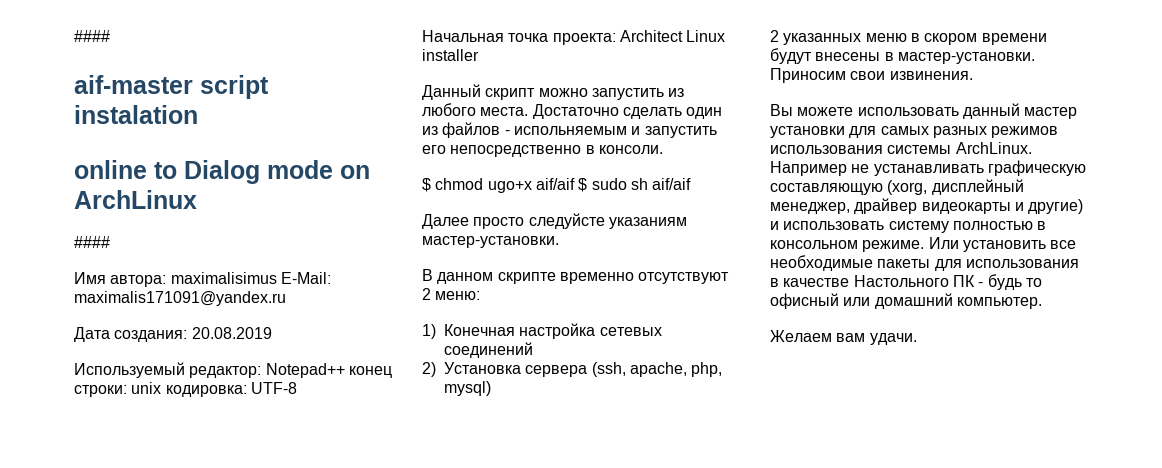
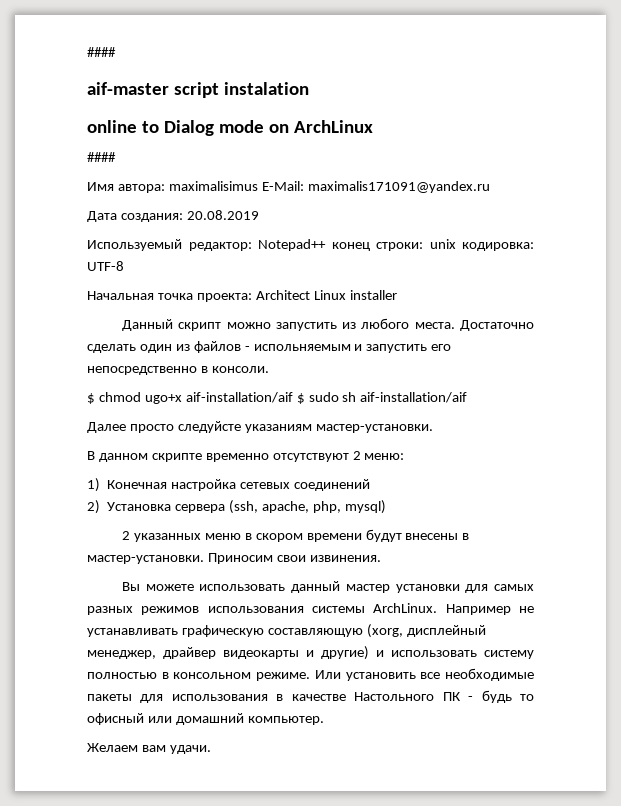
- $ chmod ugo+x aif/aif $ sudo sh aif/aif
+ $ chmod ugo+x aif-installation/aif $ sudo sh aif-installation/aif

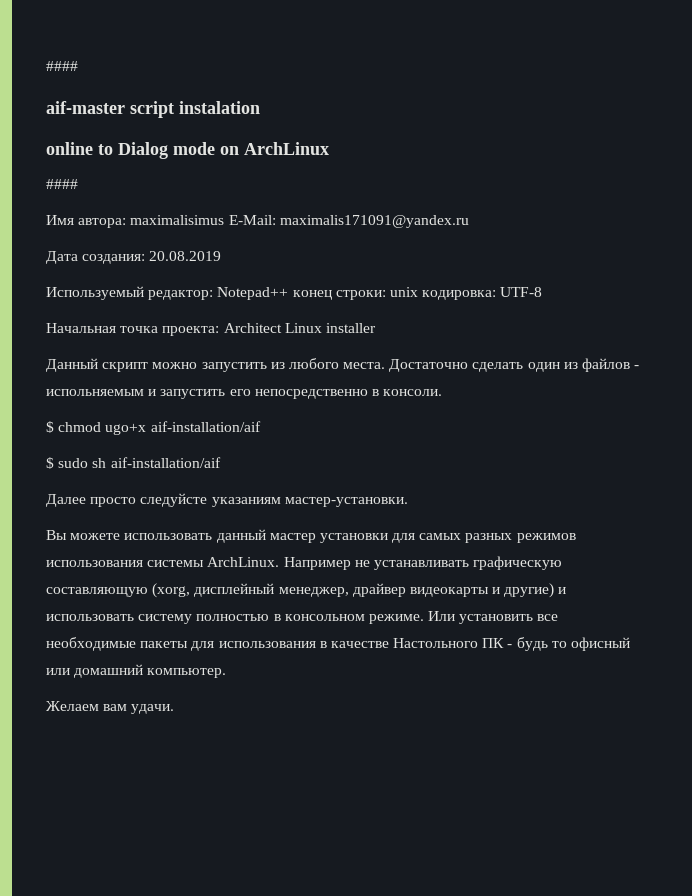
- $ chmod ugo+x aif-installation/aif $ sudo sh aif-installation/aif
+ $ chmod ugo+x aif-installation/aif
+ $ sudo sh aif-installation/aif
- В данном скрипте временно отсутствуют 2 меню:
- 1) Конечная настройка сетевых соединений
- 2) Установка сервера (ssh, apache, php, mysql)
- 2 указанных меню в скором времени будут внесены в мастер-установки. Приносим свои извинения.

